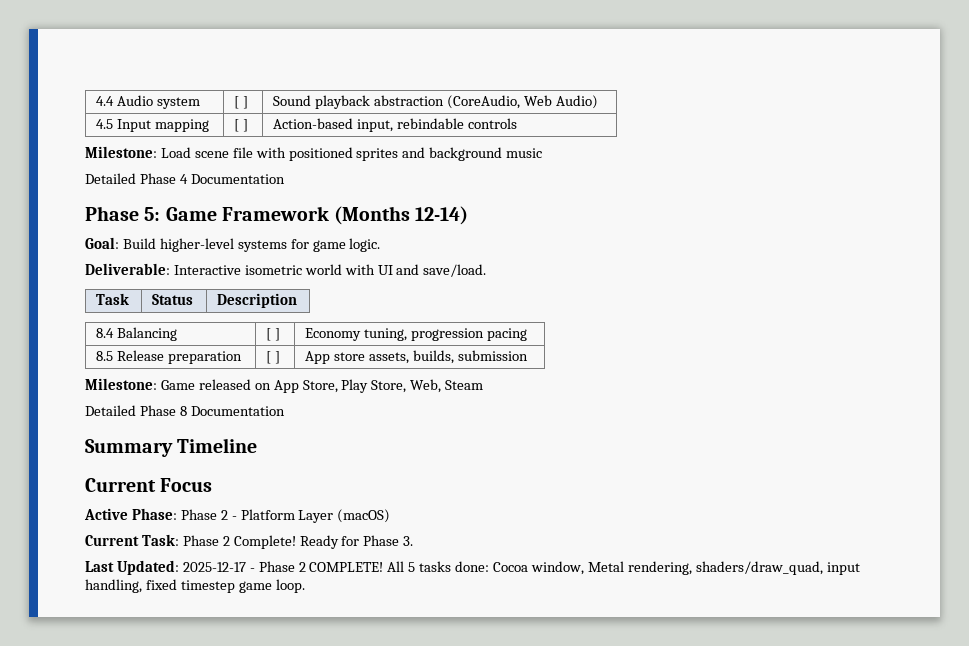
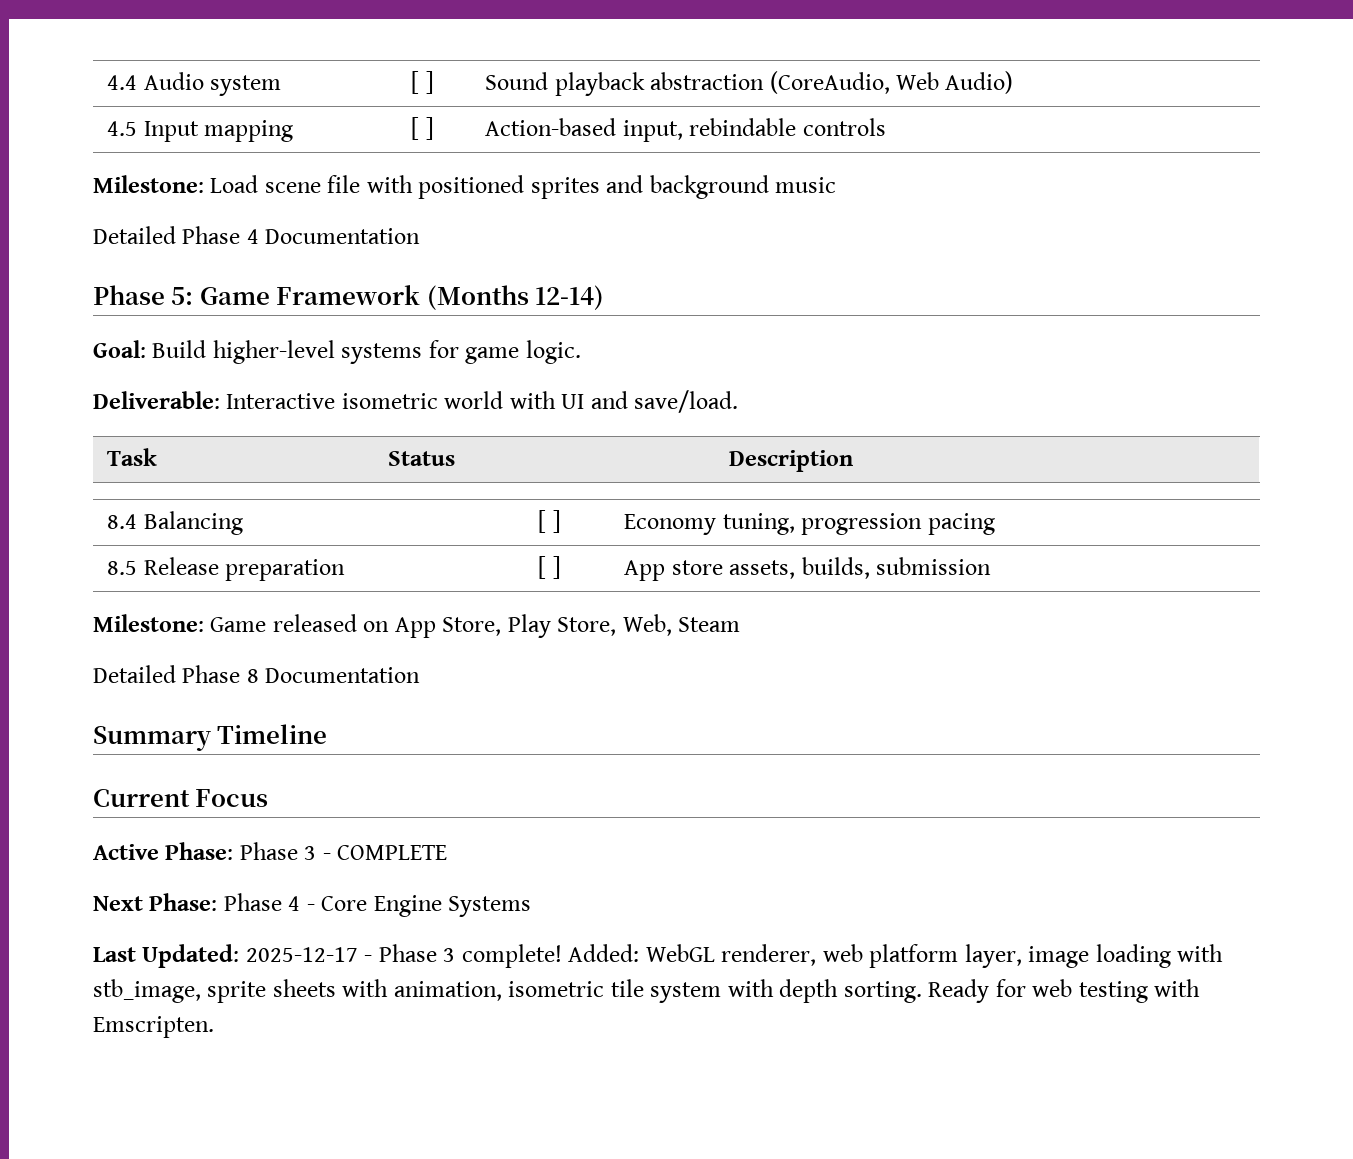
- Active Phase: Phase 2 - Platform Layer (macOS)
- Current Task: Phase 2 Complete! Ready for Phase 3.
+ Active Phase: Phase 3 - COMPLETE
+ Next Phase: Phase 4 - Core Engine Systems
- Last Updated: 2025-12-17 - Phase 2 COMPLETE! All 5 tasks done: Cocoa window, Metal rendering, shaders/draw_quad, input handling, fixed timestep game loop.
+ Last Updated: 2025-12-17 - Phase 3 complete! Added: WebGL renderer, web platform layer, image loading with stb_image, sprite sheets with animation, isometric tile system with depth sorting. Ready for web testing with Emscripten.

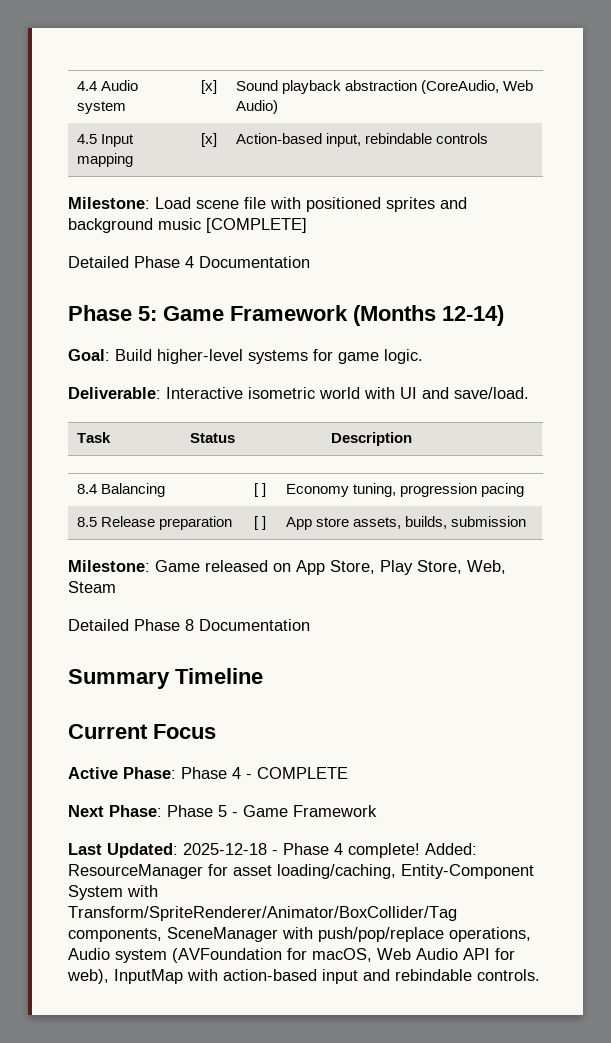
- 4.4 Audio system | [ ] | Sound playback abstraction (CoreAudio, Web Audio)
+ 4.4 Audio system | [x] | Sound playback abstraction (CoreAudio, Web Audio)
- 4.5 Input mapping | [ ] | Action-based input, rebindable controls
+ 4.5 Input mapping | [x] | Action-based input, rebindable controls
- Milestone: Load scene file with positioned sprites and background music
+ Milestone: Load scene file with positioned sprites and background music [COMPLETE]
- Active Phase: Phase 3 - COMPLETE
+ Active Phase: Phase 4 - COMPLETE
- Next Phase: Phase 4 - Core Engine Systems
+ Next Phase: Phase 5 - Game Framework
- Last Updated: 2025-12-17 - Phase 3 complete!
+ Last Updated: 2025-12-18 - Phase 4 complete!
- Added: WebGL renderer, web platform layer, image loading with stb_image, sprite sheets with animation, isometric tile system with depth sorting. Ready for web testing with Emscripten.
+ Added: ResourceManager for asset loading/caching, Entity-Component System with Transform/SpriteRenderer/Animator/BoxCollider/Tag components, SceneManager with push/pop/replace operations, Audio system (AVFoundation for macOS, Web Audio API for web), InputMap with action-based input and rebindable controls.

